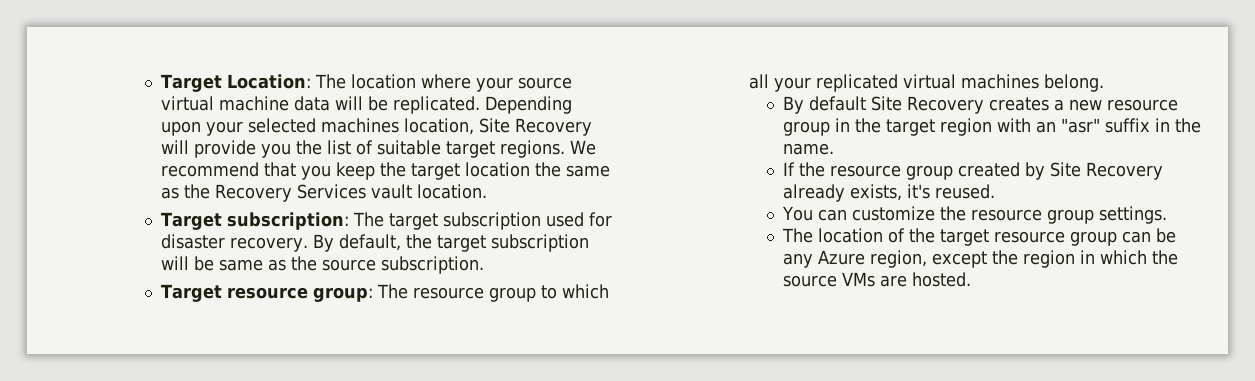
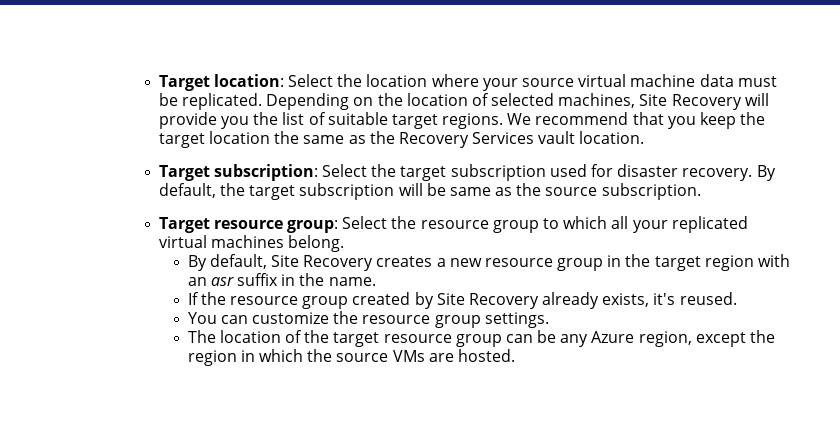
- Target Location: The location where your source virtual machine data will be replicated.
+ Target location: Select the location where your source virtual machine data must be replicated.
- Depending upon your selected machines location, Site Recovery will provide you the list of suitable target regions.
+ Depending on the location of selected machines, Site Recovery will provide you the list of suitable target regions.
- Target subscription: The target subscription used for disaster recovery.
+ Target subscription: Select the target subscription used for disaster recovery.
- Target resource group: The resource group to which all your replicated virtual machines belong.
+ Target resource group: Select the resource group to which all your replicated virtual machines belong.
- By default Site Recovery creates a new resource group in the target region with an "asr" suffix in the name.
+ By default, Site Recovery creates a new resource group in the target region with an asr suffix in the name.

